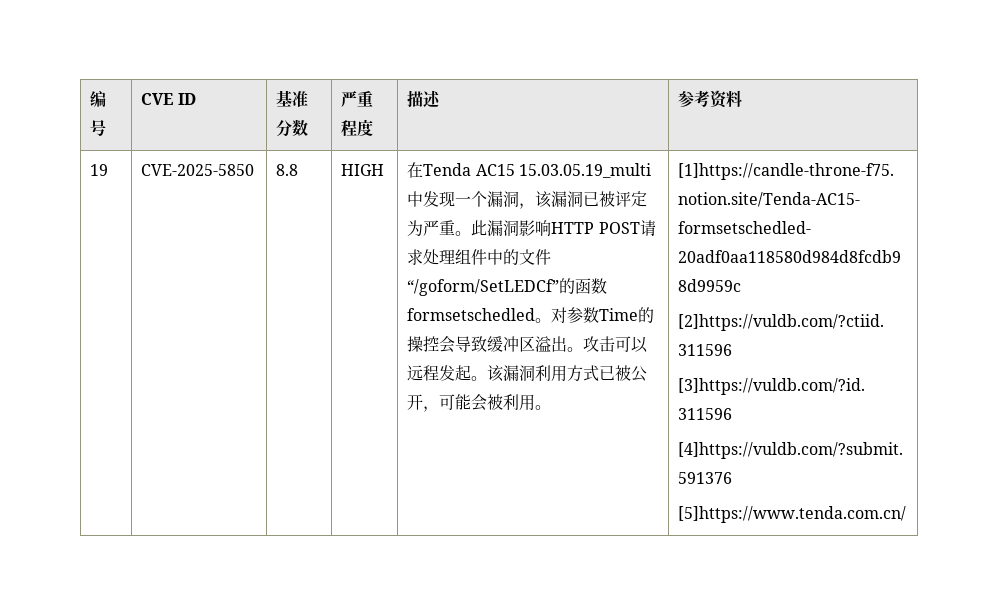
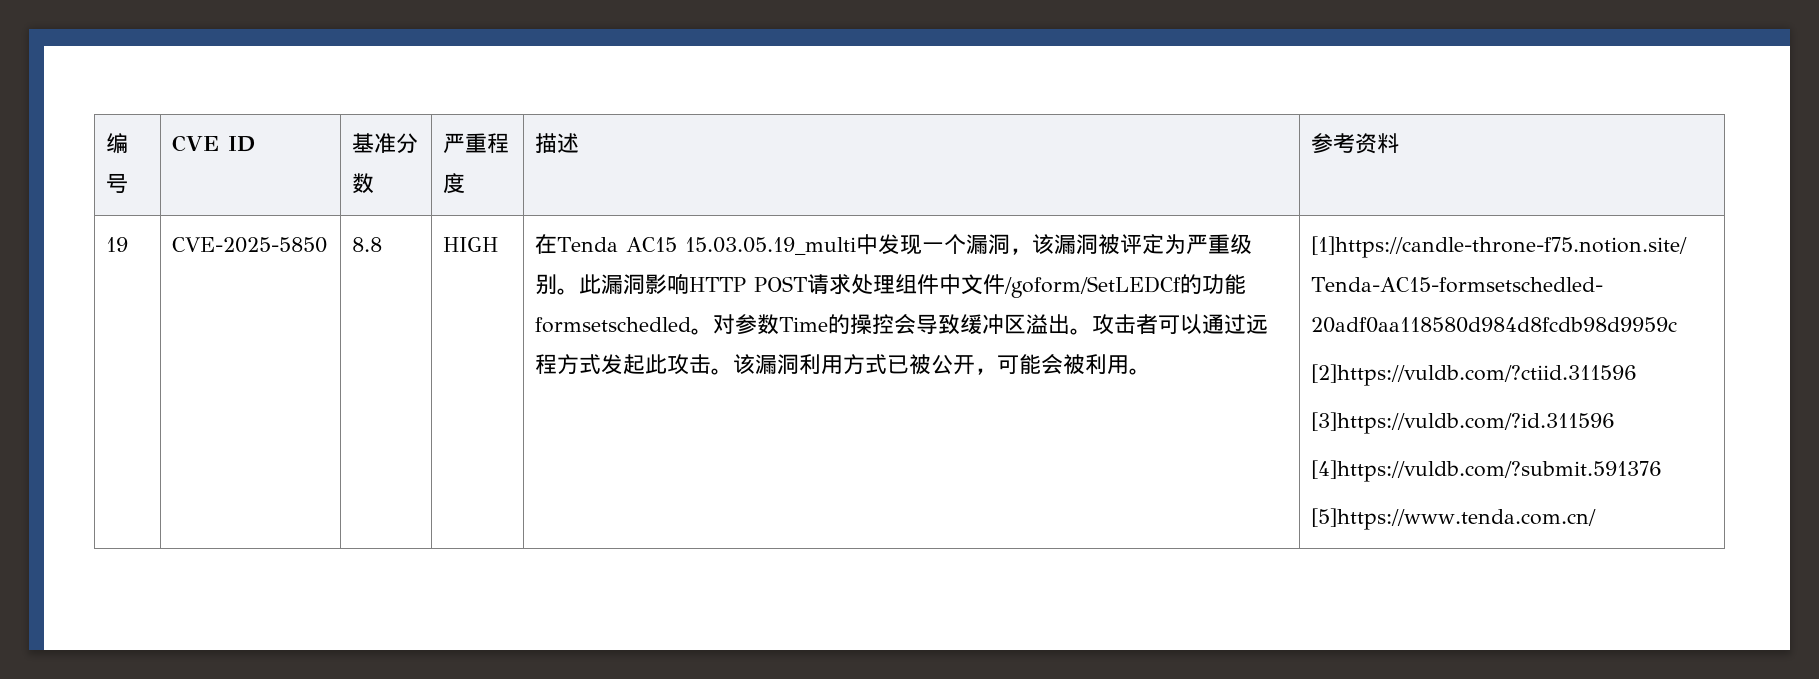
- 在Tenda AC15 15.03.05.19_multi中发现一个漏洞，该漏洞已被评定为严重。
+ 在Tenda AC15 15.03.05.19_multi中发现一个漏洞，该漏洞被评定为严重级别。
- 此漏洞影响HTTP POST请求处理组件中的文件“/goform/SetLEDCf”的函数formsetschedled。
+ 此漏洞影响HTTP POST请求处理组件中文件/goform/SetLEDCf的功能formsetschedled。
- 攻击可以远程发起。
+ 攻击者可以通过远程方式发起此攻击。

